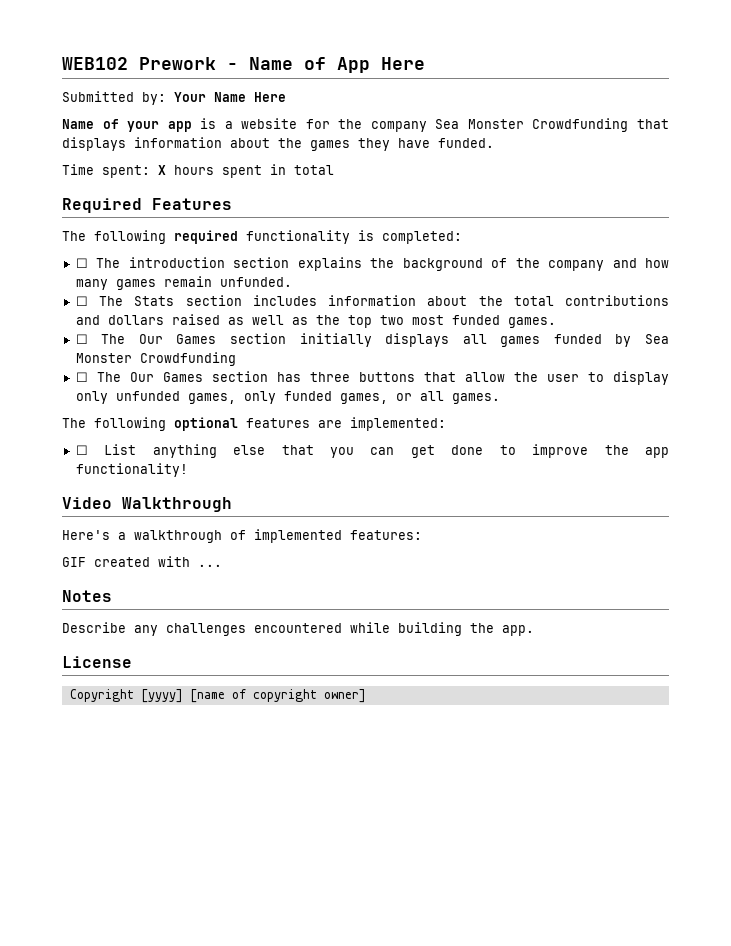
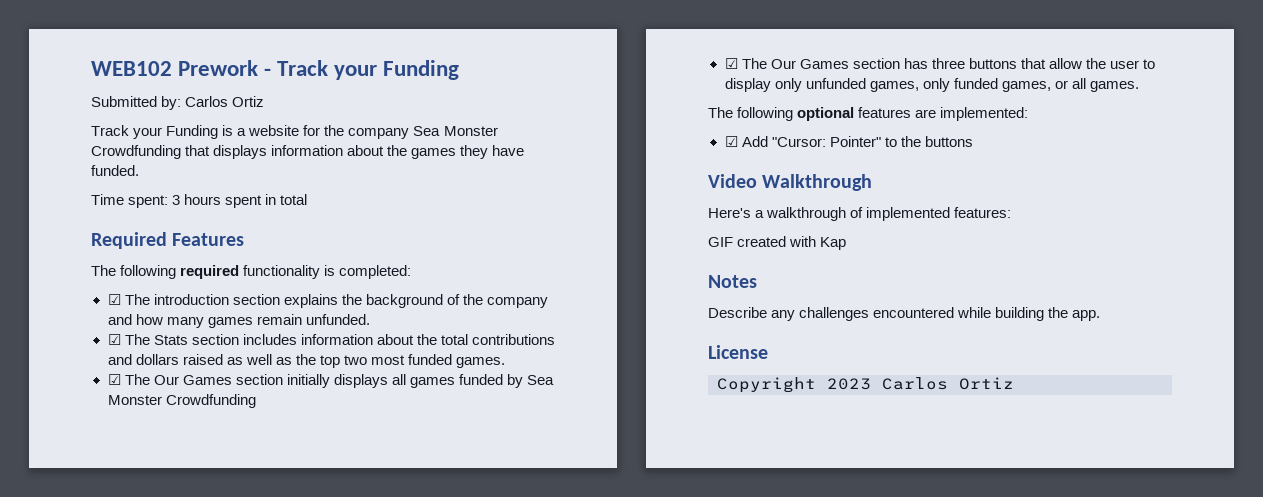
- WEB102 Prework - Name of App Here
- Submitted by: Your Name Here
- Name of your app is a website for the company Sea Monster Crowdfunding that displays information about the games they have funded.
+ WEB102 Prework - Track your Funding
+ Submitted by: Carlos Ortiz
+ Track your Funding is a website for the company Sea Monster Crowdfunding that displays information about the games they have funded.
- Time spent: X hours spent in total
+ Time spent: 3 hours spent in total
- ☐ The introduction section explains the background of the company and how many games remain unfunded.
+ ☑ The introduction section explains the background of the company and how many games remain unfunded.
- ☐ The Stats section includes information about the total contributions and dollars raised as well as the top two most funded games.
+ ☑ The Stats section includes information about the total contributions and dollars raised as well as the top two most funded games.
- ☐ The Our Games section initially displays all games funded by Sea Monster Crowdfunding
+ ☑ The Our Games section initially displays all games funded by Sea Monster Crowdfunding
- ☐ The Our Games section has three buttons that allow the user to display only unfunded games, only funded games, or all games.
+ ☑ The Our Games section has three buttons that allow the user to display only unfunded games, only funded games, or all games.
- ☐ List anything else that you can get done to improve the app functionality!
+ ☑ Add "Cursor: Pointer" to the buttons
- GIF created with ...
+ GIF created with Kap
- Copyright [yyyy] [name of copyright owner]
+ Copyright 2023 Carlos Ortiz

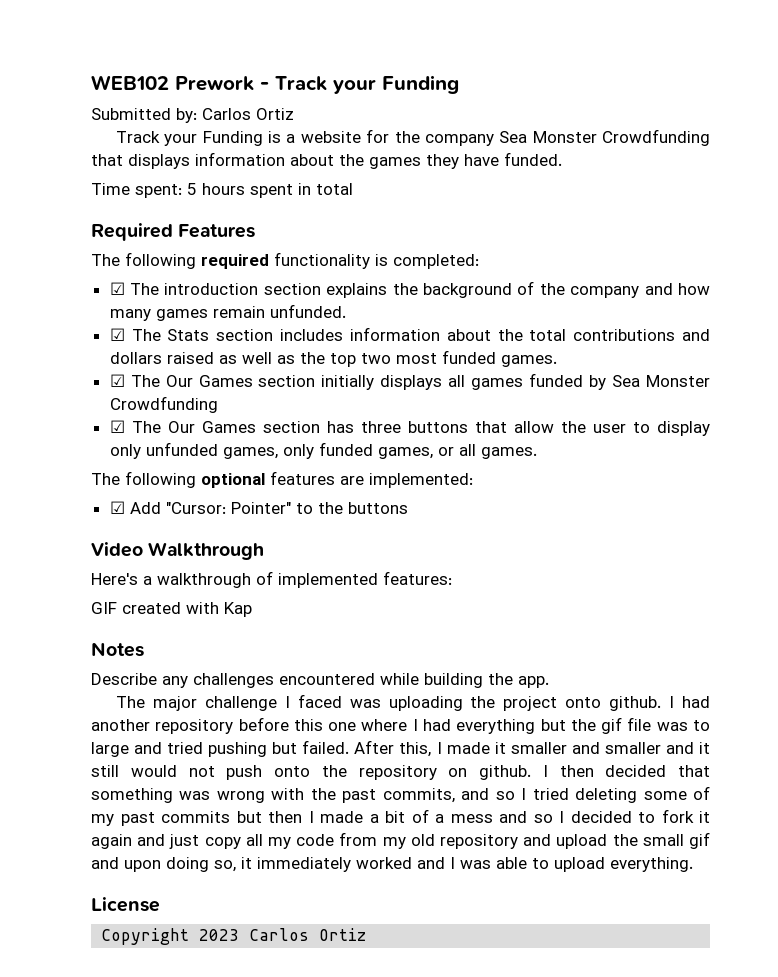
- Time spent: 3 hours spent in total
+ Time spent: 5 hours spent in total
+ The major challenge I faced was uploading the project onto github. I had another repository before this one where I had everything but the gif file was to large and tried pushing but failed. After this, I made it smaller and smaller and it still would not push onto the repository on github. I then decided that something was wrong with the past commits, and so I tried deleting some of my past commits but then I made a bit of a mess and so I decided to fork it again and just copy all my code from my old repository and upload the small gif and upon doing so, it immediately worked and I was able to upload everything.

